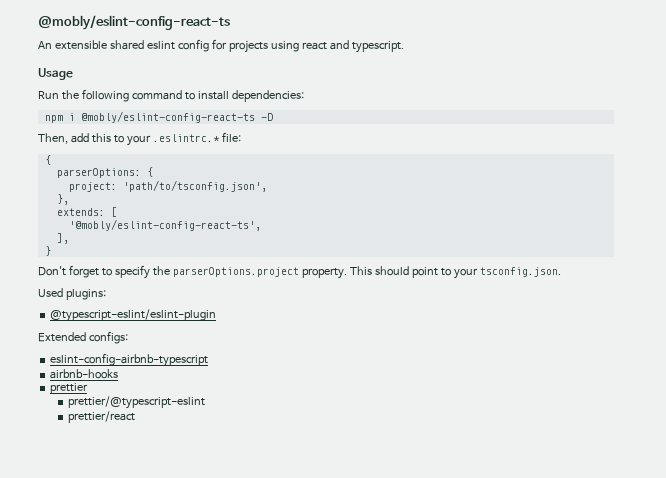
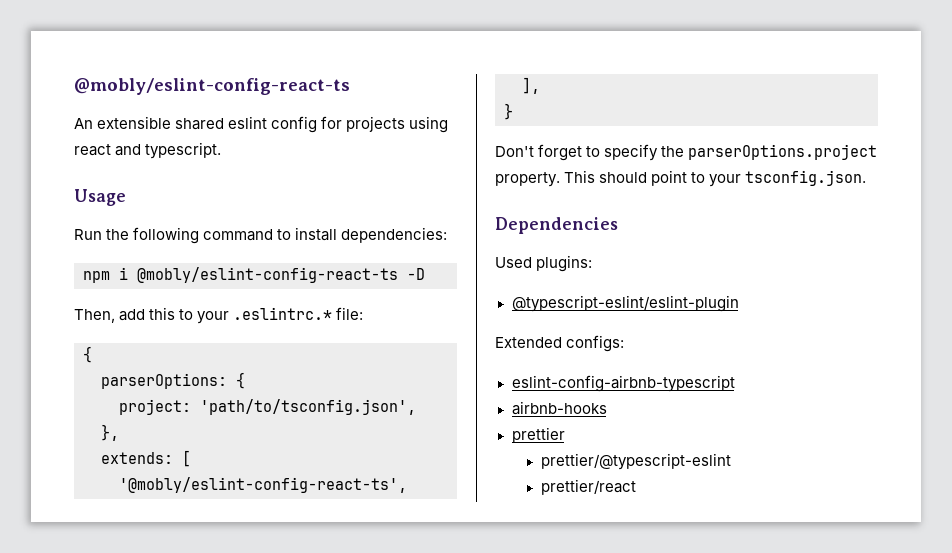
+ Dependencies

